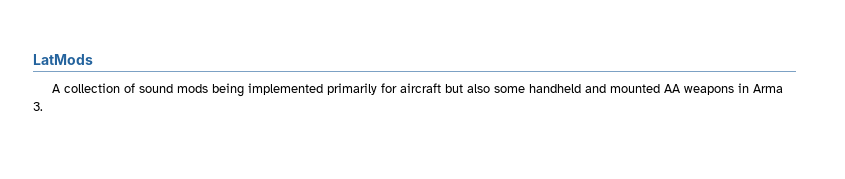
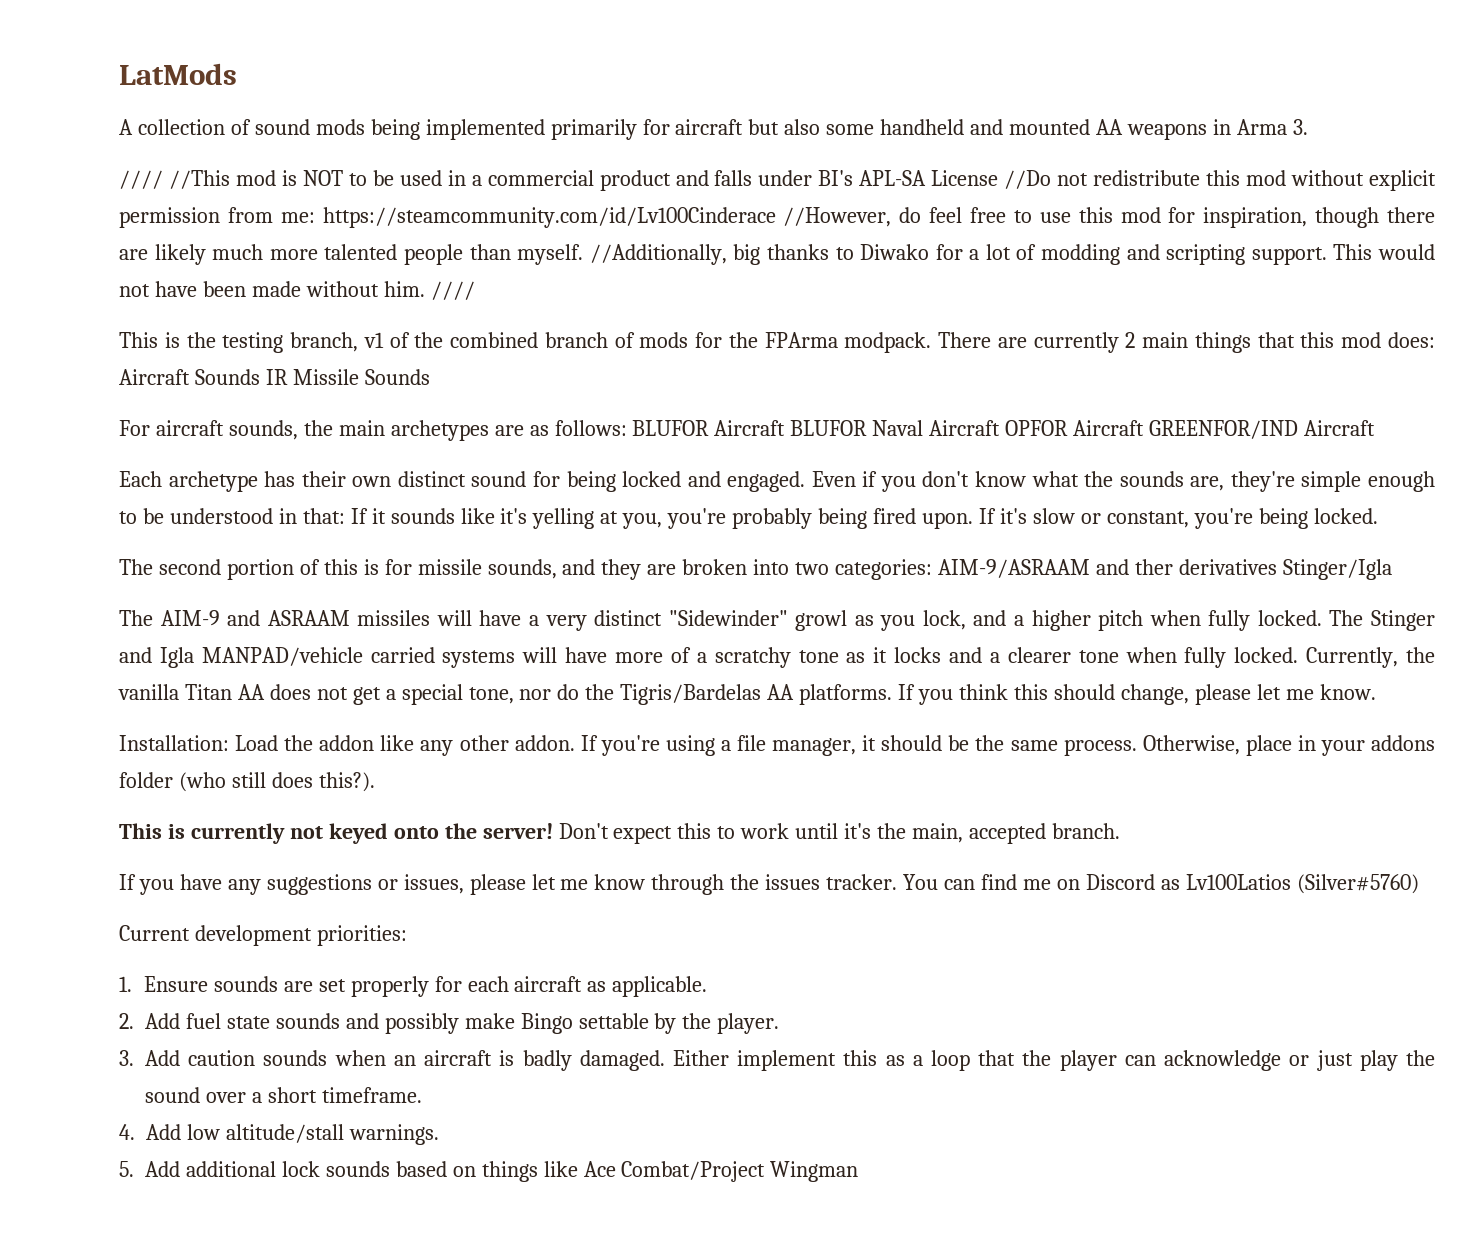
+ //// //This mod is NOT to be used in a commercial product and falls under BI's APL-SA License //Do not redistribute this mod without explicit permission from me: https://steamcommunity.com/id/Lv100Cinderace //However, do feel free to use this mod for inspiration, though there are likely much more talented people than myself. //Additionally, big thanks to Diwako for a lot of modding and scripting support. This would not have been made without him. ////
+ This is the testing branch, v1 of the combined branch of mods for the FPArma modpack. There are currently 2 main things that this mod does: Aircraft Sounds IR Missile Sounds
+ For aircraft sounds, the main archetypes are as follows: BLUFOR Aircraft BLUFOR Naval Aircraft OPFOR Aircraft GREENFOR/IND Aircraft
+ Each archetype has their own distinct sound for being locked and engaged. Even if you don't know what the sounds are, they're simple enough to be understood in that: If it sounds like it's yelling at you, you're probably being fired upon. If it's slow or constant, you're being locked.
+ The second portion of this is for missile sounds, and they are broken into two categories: AIM-9/ASRAAM and ther derivatives Stinger/Igla
+ The AIM-9 and ASRAAM missiles will have a very distinct "Sidewinder" growl as you lock, and a higher pitch when fully locked. The Stinger and Igla MANPAD/vehicle carried systems will have more of a scratchy tone as it locks and a clearer tone when fully locked. Currently, the vanilla Titan AA does not get a special tone, nor do the Tigris/Bardelas AA platforms. If you think this should change, please let me know.
+ Installation: Load the addon like any other addon. If you're using a file manager, it should be the same process. Otherwise, place in your addons folder (who still does this?).
+ This is currently not keyed onto the server! Don't expect this to work until it's the main, accepted branch.
+ If you have any suggestions or issues, please let me know through the issues tracker. You can find me on Discord as Lv100Latios (Silver#5760)
+ Current development priorities:
+ 1. Ensure sounds are set properly for each aircraft as applicable.
+ 2. Add fuel state sounds and possibly make Bingo settable by the player.
+ 3. Add caution sounds when an aircraft is badly damaged. Either implement this as a loop that the player can acknowledge or just play the sound over a short timeframe.
+ 4. Add low altitude/stall warnings.
+ 5. Add additional lock sounds based on things like Ace Combat/Project Wingman

